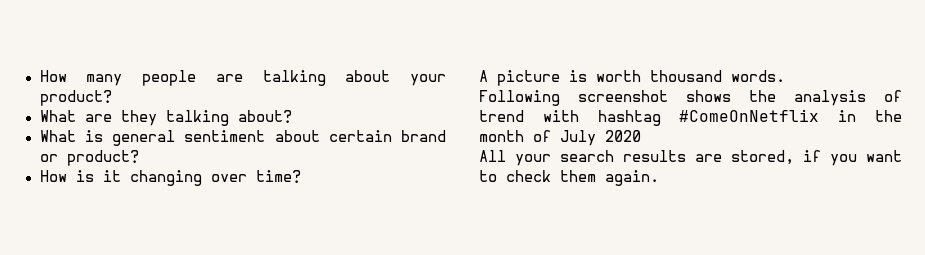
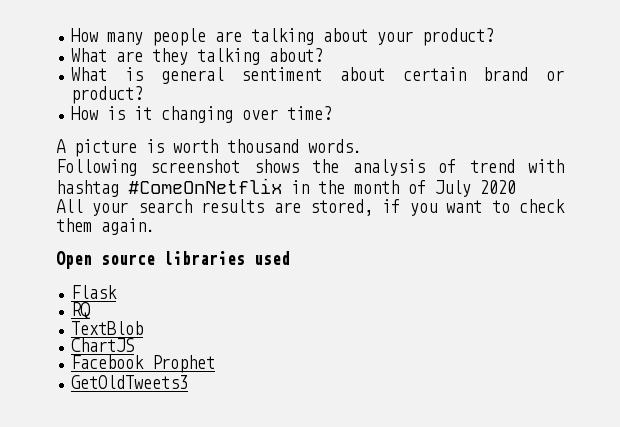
+ Open source libraries used
+ Flask
+ RQ
+ TextBlob
+ ChartJS
+ Facebook Prophet
+ GetOldTweets3

